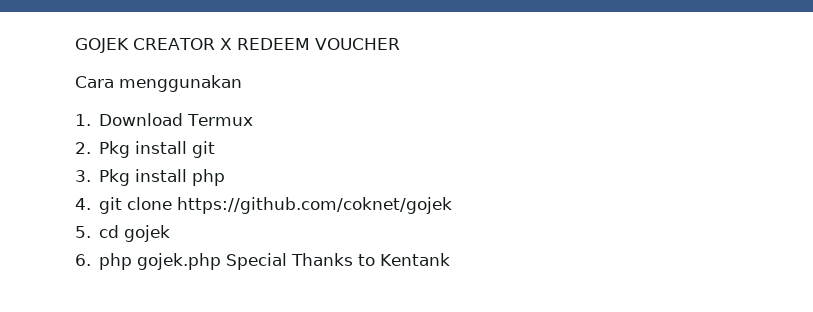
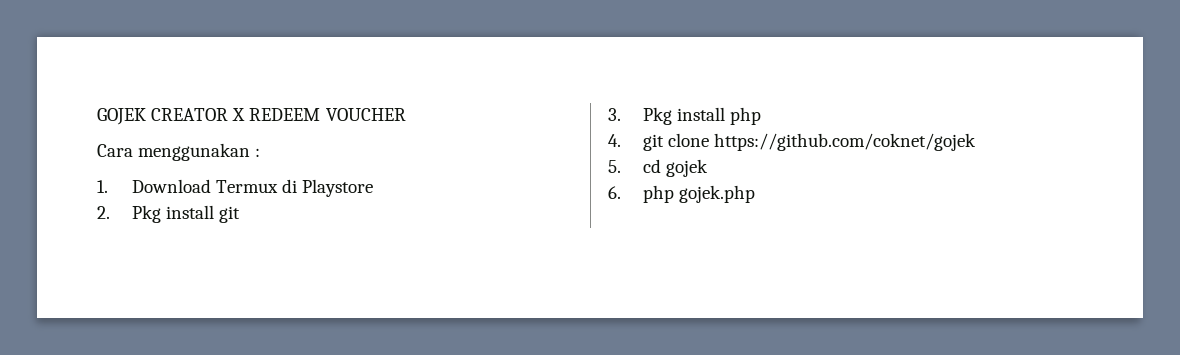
- Cara menggunakan
+ Cara menggunakan :
- 1. Download Termux
+ 1. Download Termux di Playstore
- 6. php gojek.php Special Thanks to Kentank
+ 6. php gojek.php

